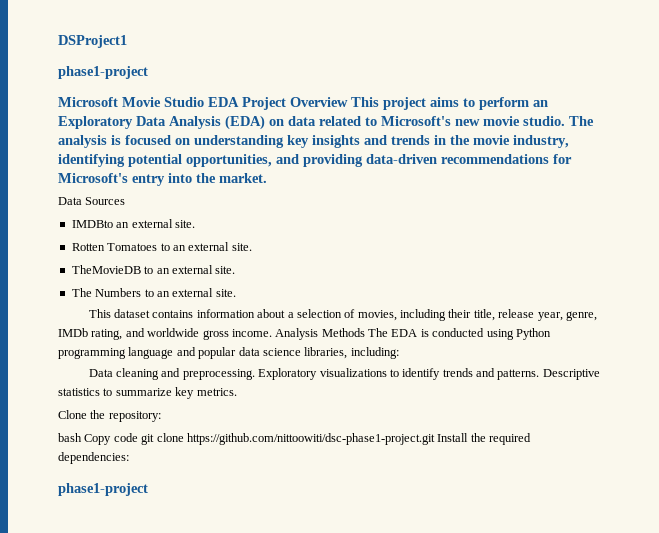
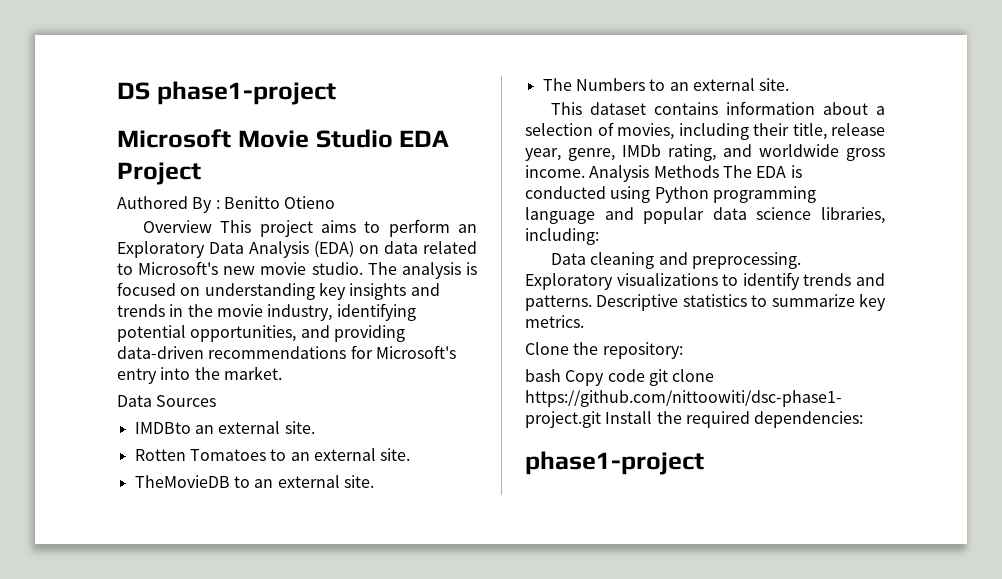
- DSProject1
- phase1-project
+ DS phase1-project
- Microsoft Movie Studio EDA Project Overview This project aims to perform an Exploratory Data Analysis (EDA) on data related to Microsoft's new movie studio.
+ Microsoft Movie Studio EDA Project
+ Authored By : Benitto Otieno
+ Overview This project aims to perform an Exploratory Data Analysis (EDA) on data related to Microsoft's new movie studio.

